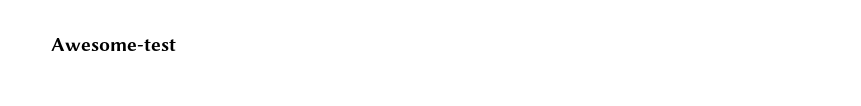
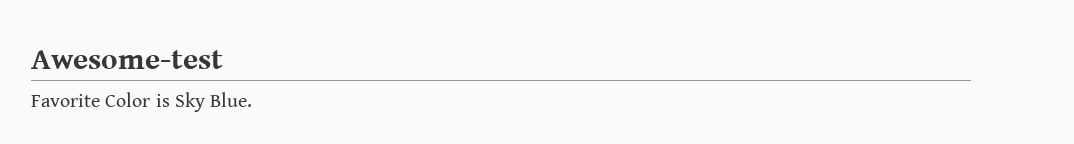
+ Favorite Color is Sky Blue.

